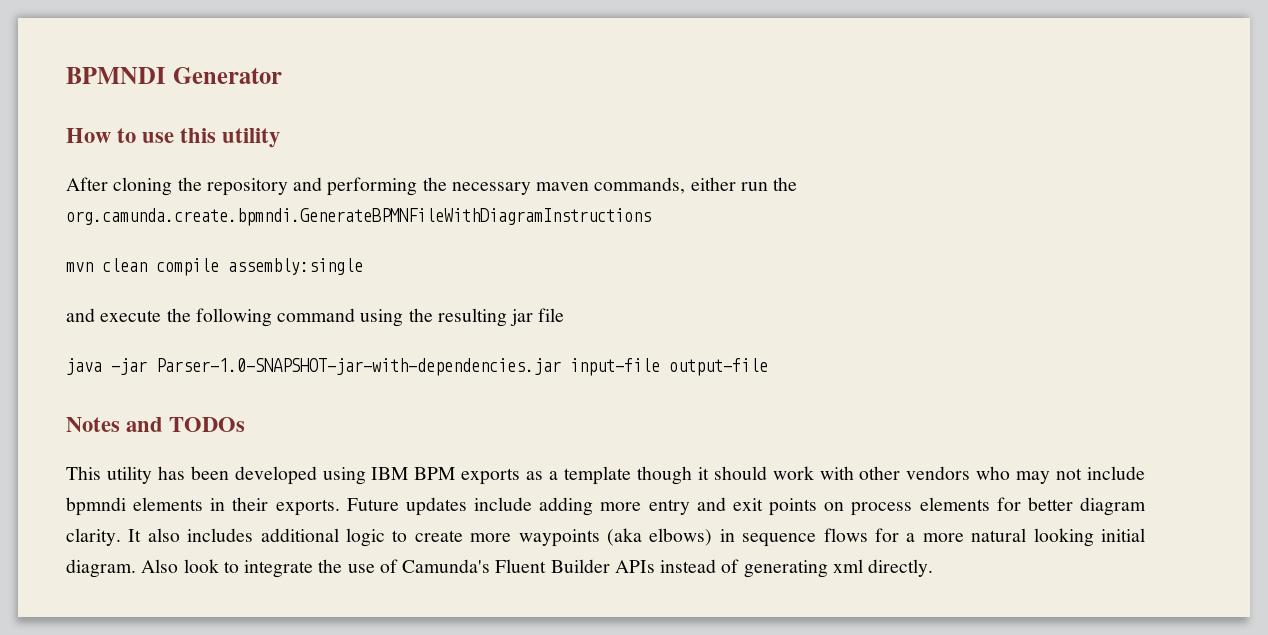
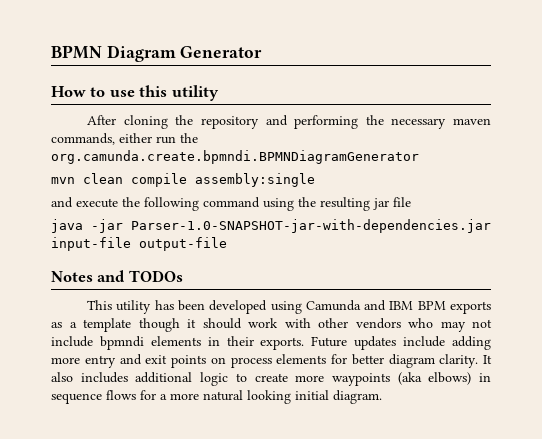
- BPMNDI Generator
+ BPMN Diagram Generator
- After cloning the repository and performing the necessary maven commands, either run the org.camunda.create.bpmndi.GenerateBPMNFileWithDiagramInstructions
+ After cloning the repository and performing the necessary maven commands, either run the org.camunda.create.bpmndi.BPMNDiagramGenerator
- This utility has been developed using IBM BPM exports as a template though it should work with other vendors who may not include bpmndi elements in their exports.
+ This utility has been developed using Camunda and IBM BPM exports as a template though it should work with other vendors who may not include bpmndi elements in their exports.
- Also look to integrate the use of Camunda's Fluent Builder APIs instead of generating xml directly.

